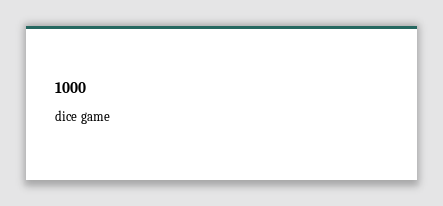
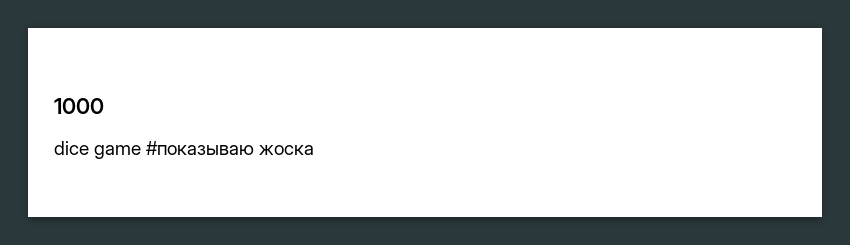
- dice game
+ dice game #показываю жоска

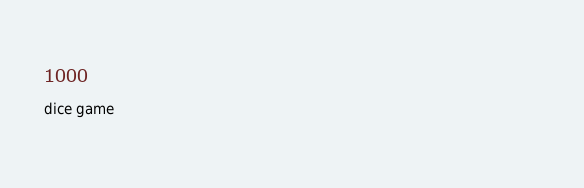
- dice game #показываю жоска
+ dice game

